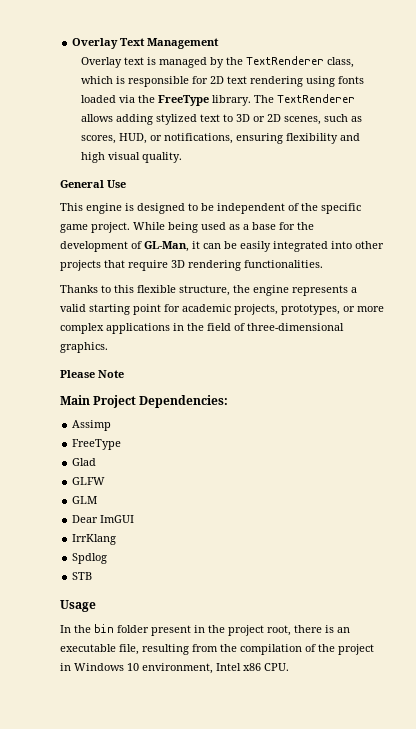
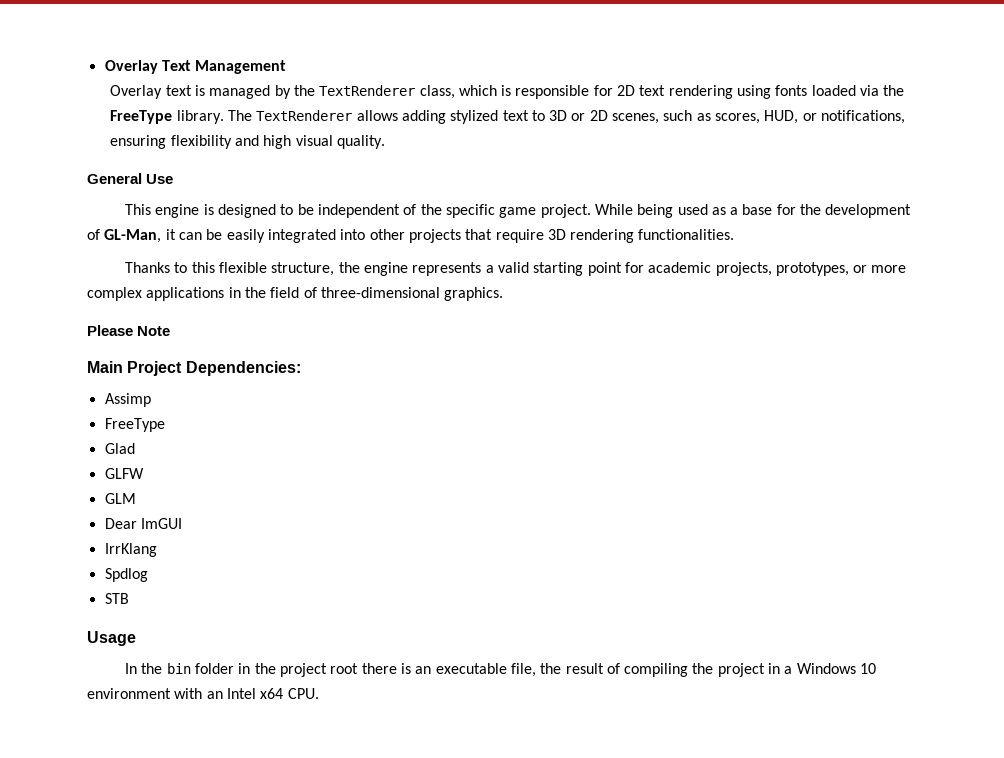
- In the bin folder present in the project root, there is an executable file, resulting from the compilation of the project in Windows 10 environment, Intel x86 CPU.
+ In the bin folder in the project root there is an executable file, the result of compiling the project in a Windows 10 environment with an Intel x64 CPU.

